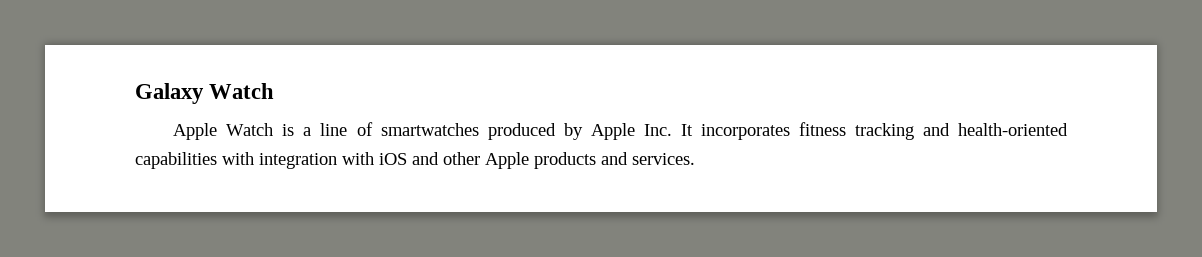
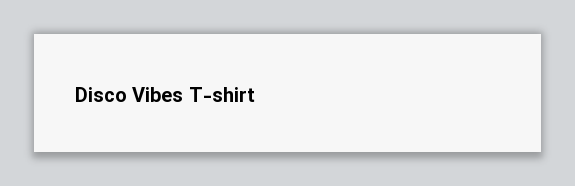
- Galaxy Watch
- Apple Watch is a line of smartwatches produced by Apple Inc. It incorporates fitness tracking and health-oriented capabilities with integration with iOS and other Apple products and services.
+ Disco Vibes T-shirt

